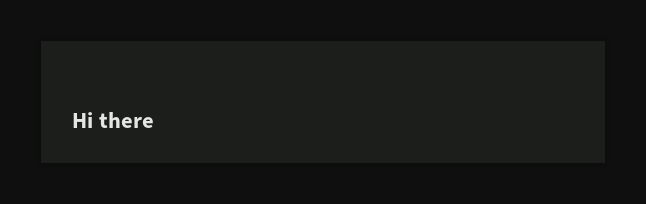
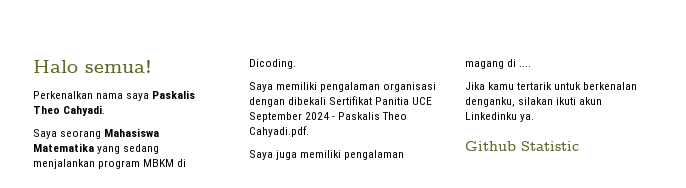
- Hi there
+ Halo semua!
+ Perkenalkan nama saya Paskalis Theo Cahyadi.
+ Saya seorang Mahasiswa Matematika yang sedang menjalankan program MBKM di Dicoding.
+ Saya memiliki pengalaman organisasi dengan dibekali Sertifikat Panitia UCE September 2024 - Paskalis Theo Cahyadi.pdf.
+ Saya juga memiliki pengalaman magang di ....
+ Jika kamu tertarik untuk berkenalan denganku, silakan ikuti akun Linkedinku ya.
+ Github Statistic

